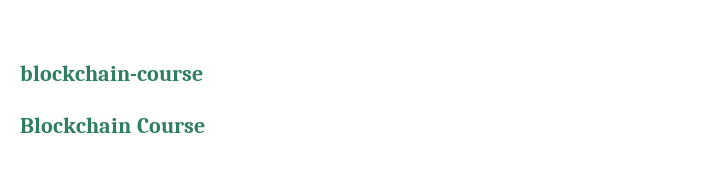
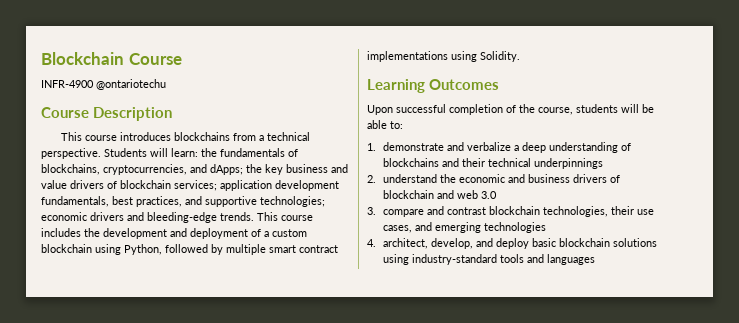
- blockchain-course
+ INFR-4900 @ontariotechu
+ Course Description
+ This course introduces blockchains from a technical perspective. Students will learn: the fundamentals of blockchains, cryptocurrencies, and dApps; the key business and value drivers of blockchain services; application development fundamentals, best practices, and supportive technologies; economic drivers and bleeding-edge trends. This course includes the development and deployment of a custom blockchain using Python, followed by multiple smart contract implementations using Solidity.
+ Learning Outcomes
+ Upon successful completion of the course, students will be able to:
+ 1. demonstrate and verbalize a deep understanding of blockchains and their technical underpinnings
+ 2. understand the economic and business drivers of blockchain and web 3.0
+ 3. compare and contrast blockchain technologies, their use cases, and emerging technologies
+ 4. architect, develop, and deploy basic blockchain solutions using industry-standard tools and languages

